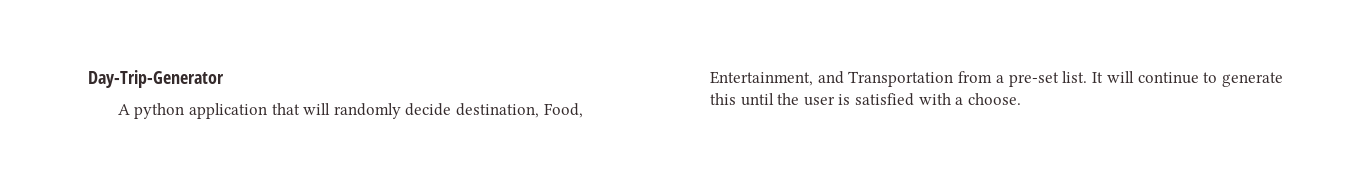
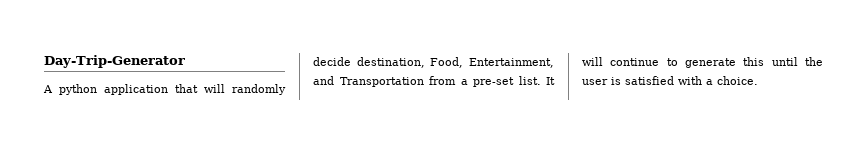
- It will continue to generate this until the user is satisfied with a choose.
+ It will continue to generate this until the user is satisfied with a choice.

